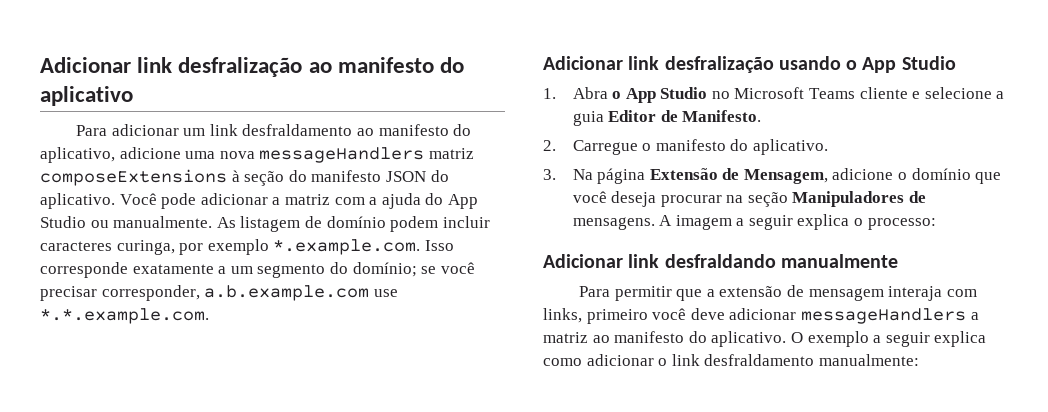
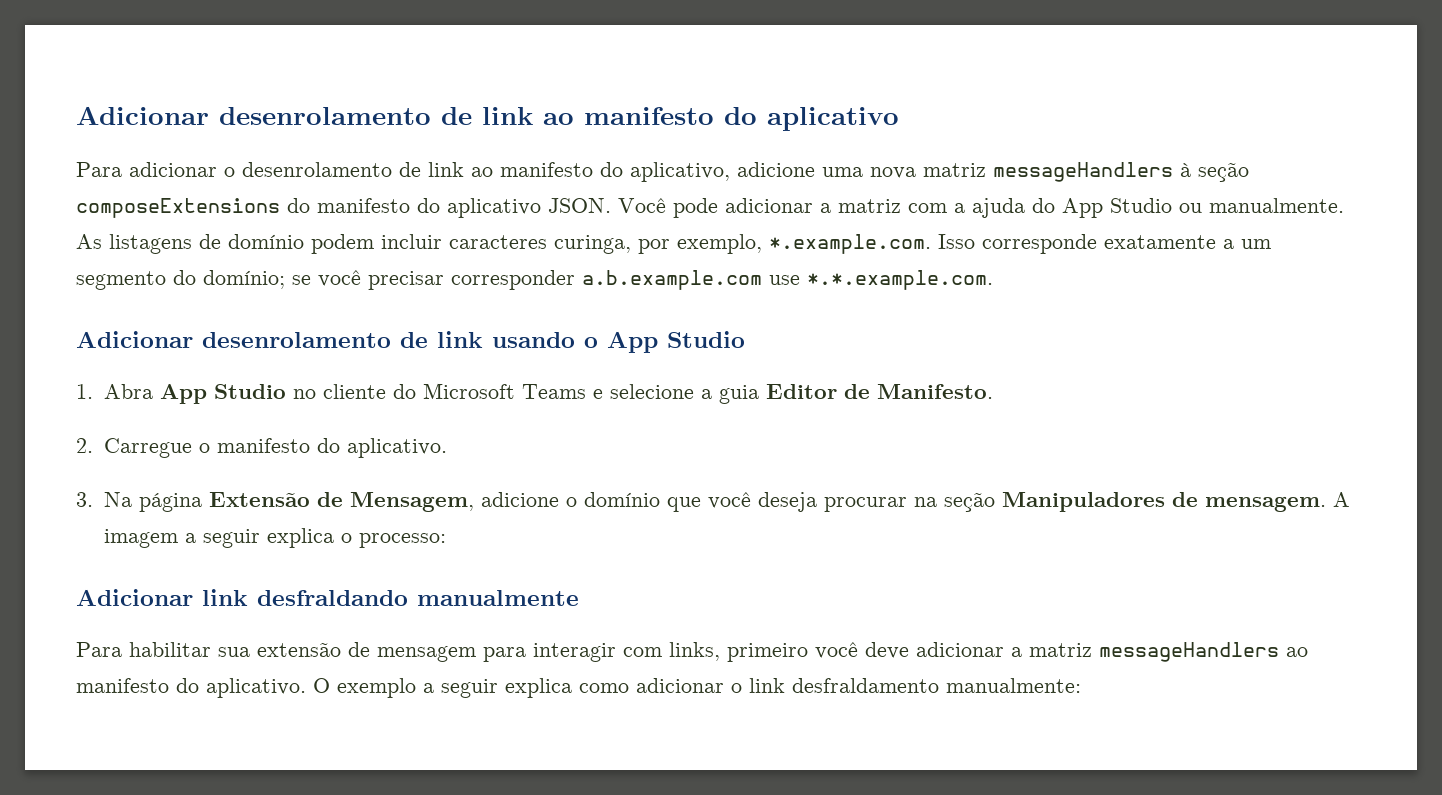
- Adicionar link desfralização ao manifesto do aplicativo
+ Adicionar desenrolamento de link ao manifesto do aplicativo
- Para adicionar um link desfraldamento ao manifesto do aplicativo, adicione uma nova messageHandlers matriz composeExtensions à seção do manifesto JSON do aplicativo.
+ Para adicionar o desenrolamento de link ao manifesto do aplicativo, adicione uma nova matriz messageHandlers à seção composeExtensions do manifesto do aplicativo JSON.
- As listagem de domínio podem incluir caracteres curinga, por exemplo *.example.com. Isso corresponde exatamente a um segmento do domínio; se você precisar corresponder, a.b.example.com use *.*.example.com.
+ As listagens de domínio podem incluir caracteres curinga, por exemplo, *.example.com. Isso corresponde exatamente a um segmento do domínio; se você precisar corresponder a.b.example.com use *.*.example.com.
- Adicionar link desfralização usando o App Studio
+ Adicionar desenrolamento de link usando o App Studio
- 1. Abra o App Studio no Microsoft Teams cliente e selecione a guia Editor de Manifesto.
+ 1. Abra App Studio no cliente do Microsoft Teams e selecione a guia Editor de Manifesto.
- 3. Na página Extensão de Mensagem, adicione o domínio que você deseja procurar na seção Manipuladores de mensagens.
+ 3. Na página Extensão de Mensagem, adicione o domínio que você deseja procurar na seção Manipuladores de mensagem.
- Para permitir que a extensão de mensagem interaja com links, primeiro você deve adicionar messageHandlers a matriz ao manifesto do aplicativo.
+ Para habilitar sua extensão de mensagem para interagir com links, primeiro você deve adicionar a matriz messageHandlers ao manifesto do aplicativo.

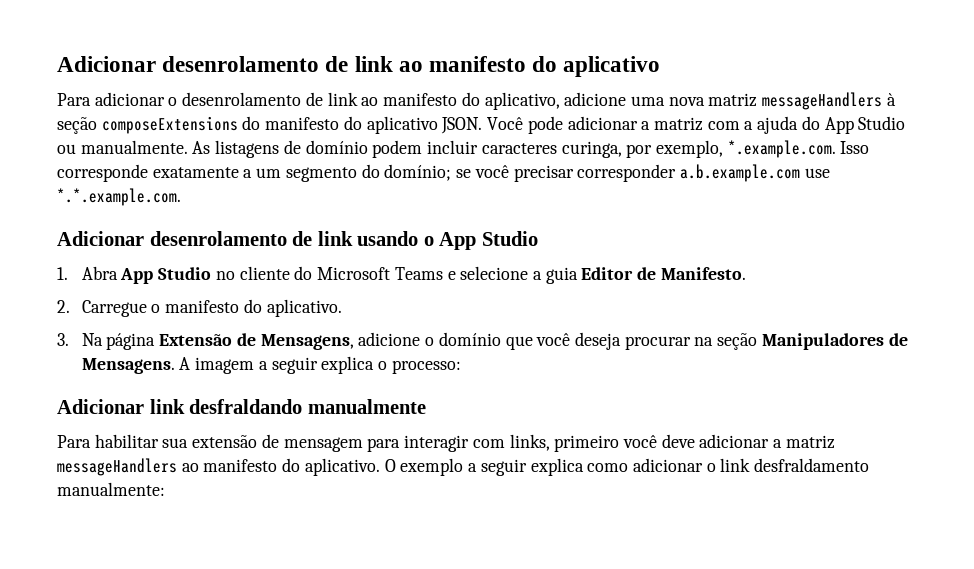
- 3. Na página Extensão de Mensagem, adicione o domínio que você deseja procurar na seção Manipuladores de mensagem.
+ 3. Na página Extensão de Mensagens, adicione o domínio que você deseja procurar na seção Manipuladores de Mensagens.

